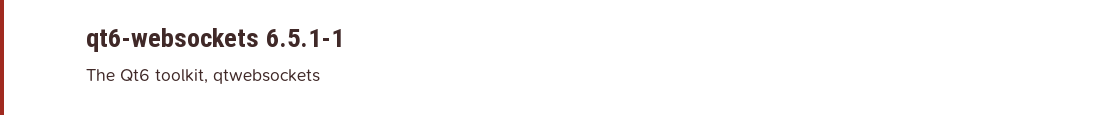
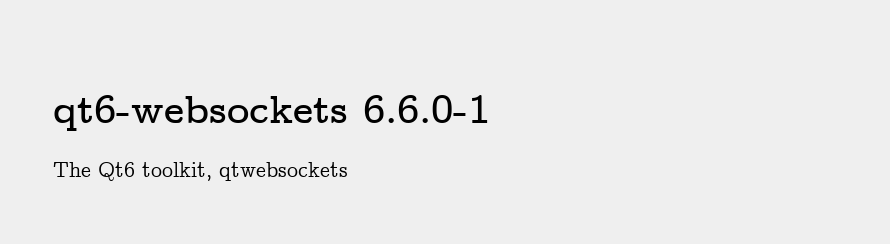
- qt6-websockets 6.5.1-1
+ qt6-websockets 6.6.0-1

